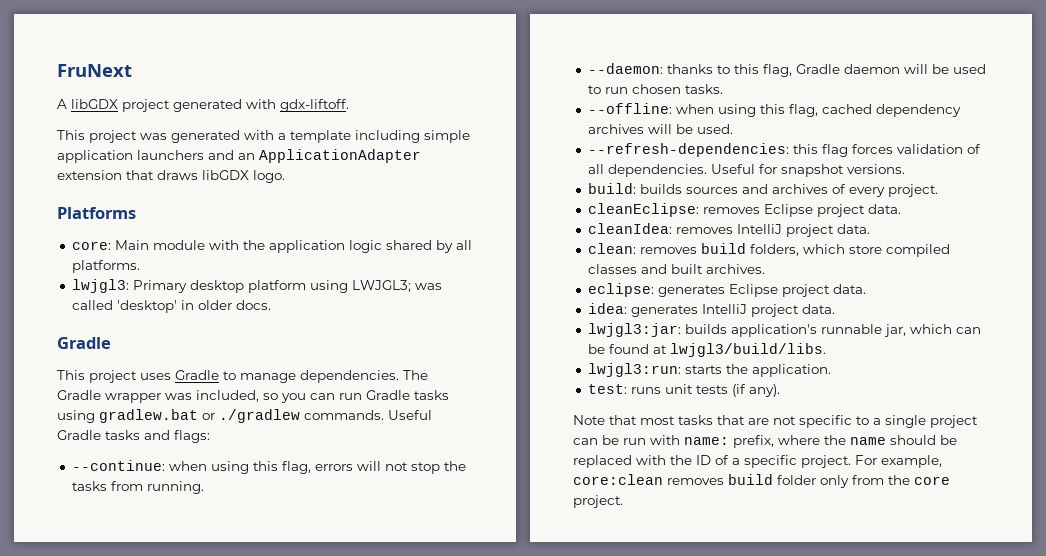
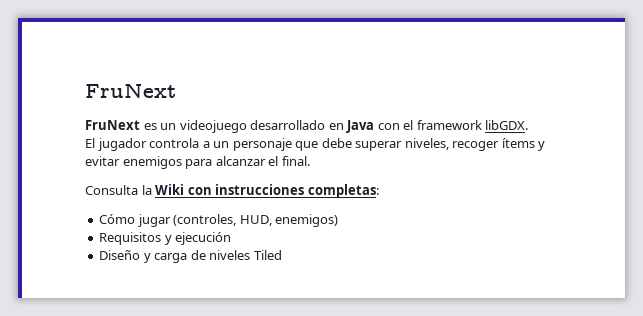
- A libGDX project generated with gdx-liftoff.
- This project was generated with a template including simple application launchers and an ApplicationAdapter extension that draws libGDX logo.
- Platforms
- core: Main module with the application logic shared by all platforms.
- lwjgl3: Primary desktop platform using LWJGL3; was called 'desktop' in older docs.
- Gradle
- This project uses Gradle to manage dependencies. The Gradle wrapper was included, so you can run Gradle tasks using gradlew.bat or ./gradlew commands. Useful Gradle tasks and flags:
- --continue: when using this flag, errors will not stop the tasks from running.
- --daemon: thanks to this flag, Gradle daemon will be used to run chosen tasks.
- --offline: when using this flag, cached dependency archives will be used.
- --refresh-dependencies: this flag forces validation of all dependencies. Useful for snapshot versions.
- build: builds sources and archives of every project.
- cleanEclipse: removes Eclipse project data.
- cleanIdea: removes IntelliJ project data.
- clean: removes build folders, which store compiled classes and built archives.
- eclipse: generates Eclipse project data.
- idea: generates IntelliJ project data.
- lwjgl3:jar: builds application's runnable jar, which can be found at lwjgl3/build/libs.
- lwjgl3:run: starts the application.
- test: runs unit tests (if any).
- Note that most tasks that are not specific to a single project can be run with name: prefix, where the name should be replaced with the ID of a specific project. For example, core:clean removes build folder only from the core project.
+ FruNext es un videojuego desarrollado en Java con el framework libGDX.
+ El jugador controla a un personaje que debe superar niveles, recoger ítems y evitar enemigos para alcanzar el final.
+ Consulta la Wiki con instrucciones completas:
+ Cómo jugar (controles, HUD, enemigos)
+ Requisitos y ejecución
+ Diseño y carga de niveles Tiled

